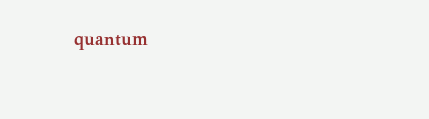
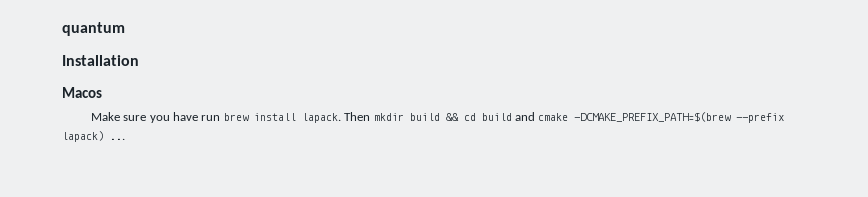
+ Installation
+ Macos
+ Make sure you have run brew install lapack. Then mkdir build && cd build and cmake -DCMAKE_PREFIX_PATH=$(brew --prefix lapack) ...

